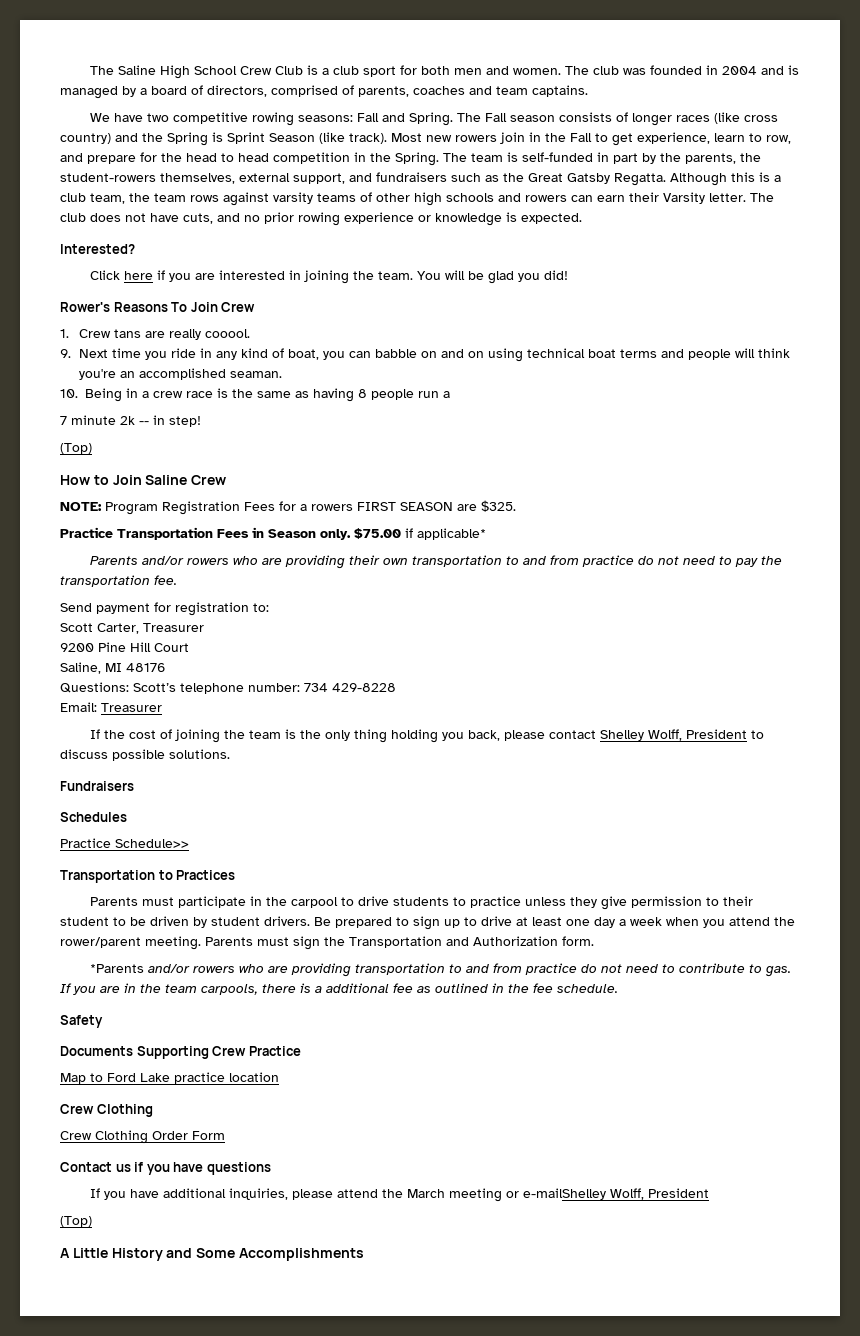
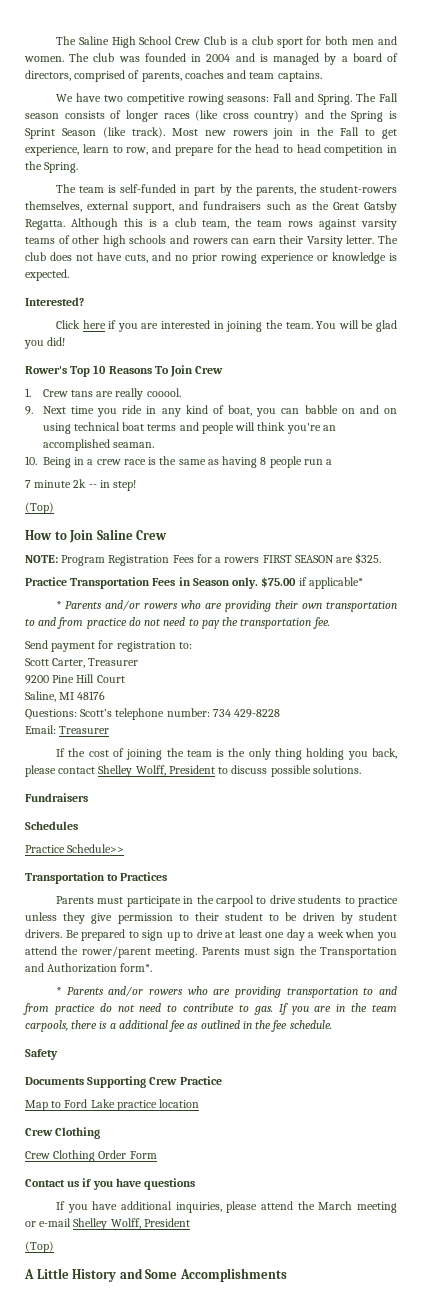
- Most new rowers join in the Fall to get experience, learn to row, and prepare for the head to head competition in the Spring. The team is self-funded in part by the parents, the student-rowers themselves, external support, and fundraisers such as the Great Gatsby Regatta.
+ Most new rowers join in the Fall to get experience, learn to row, and prepare for the head to head competition in the Spring.
+ The team is self-funded in part by the parents, the student-rowers themselves, external support, and fundraisers such as the Great Gatsby Regatta.
- Rower's Reasons To Join Crew
+ Rower's Top 10 Reasons To Join Crew
- Parents and/or rowers who are providing their own transportation to and from practice do not need to pay the transportation fee.
+ * Parents and/or rowers who are providing their own transportation to and from practice do not need to pay the transportation fee.
- Parents must sign the Transportation and Authorization form.
- *Parents and/or rowers who are providing transportation to and from practice do not need to contribute to gas.
+ Parents must sign the Transportation and Authorization form*.
+ * Parents and/or rowers who are providing transportation to and from practice do not need to contribute to gas.
- If you have additional inquiries, please attend the March meeting or e-mailShelley Wolff, President
+ If you have additional inquiries, please attend the March meeting or e-mail Shelley Wolff, President

